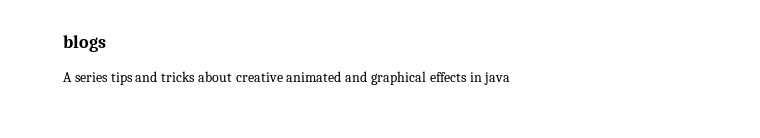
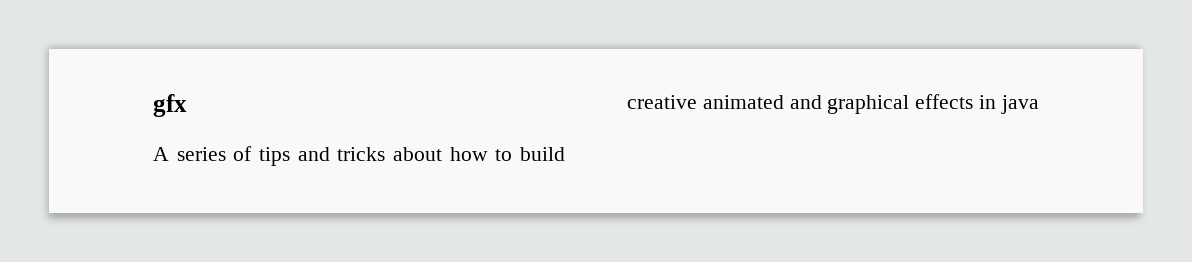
- blogs
+ gfx
- A series tips and tricks about creative animated and graphical effects in java
+ A series of tips and tricks about how to build creative animated and graphical effects in java

